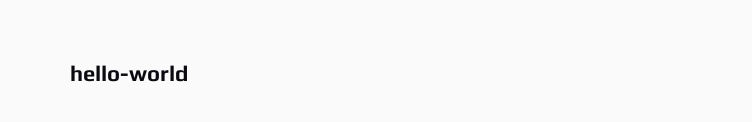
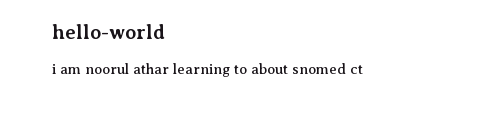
+ i am noorul athar learning to about snomed ct

